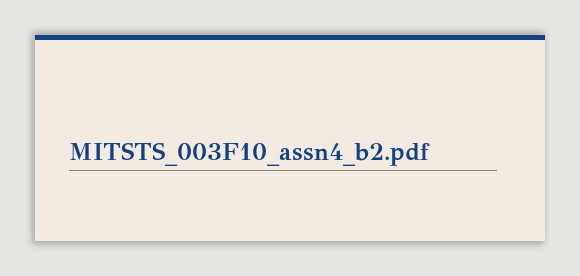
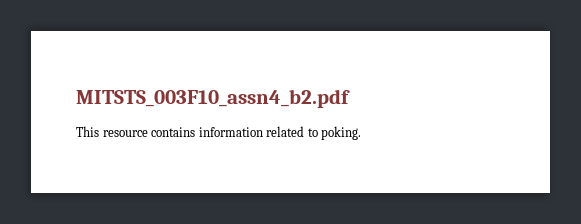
+ This resource contains information related to poking.

